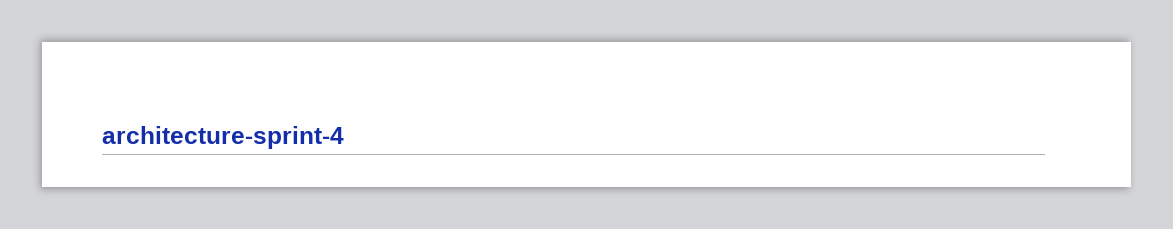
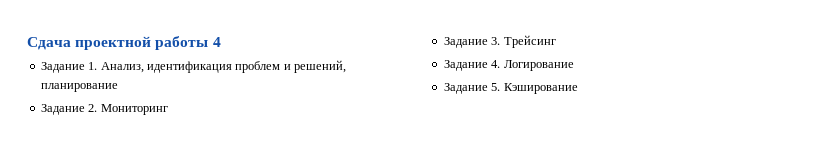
- architecture-sprint-4
+ Сдача проектной работы 4
+ Задание 1. Анализ, идентификация проблем и решений, планирование
+ Задание 2. Мониторинг
+ Задание 3. Трейсинг
+ Задание 4. Логирование
+ Задание 5. Кэширование

